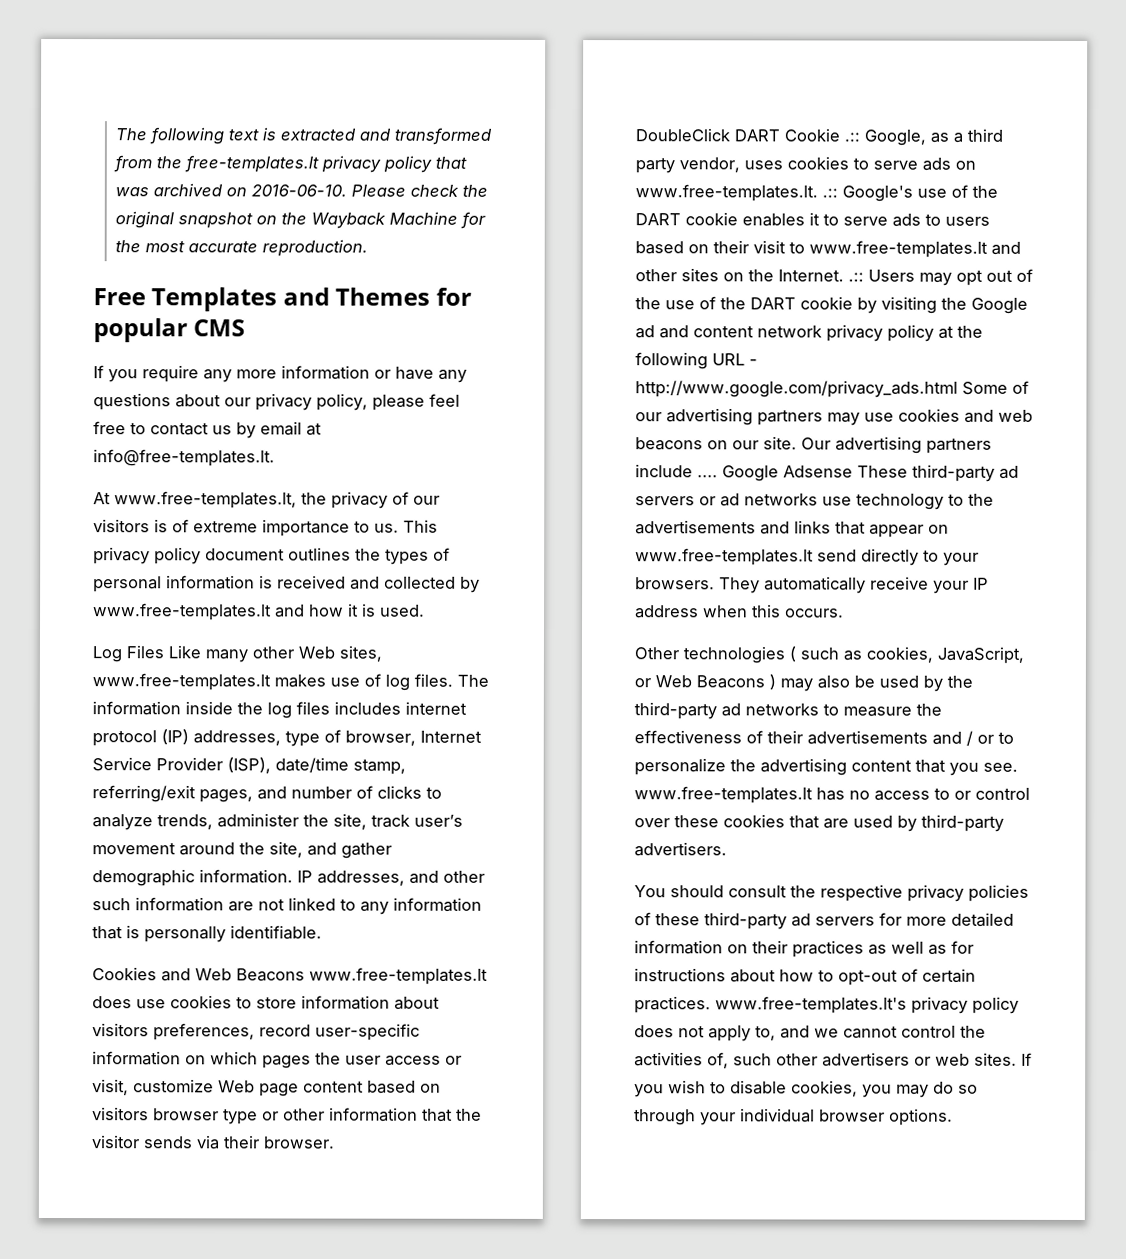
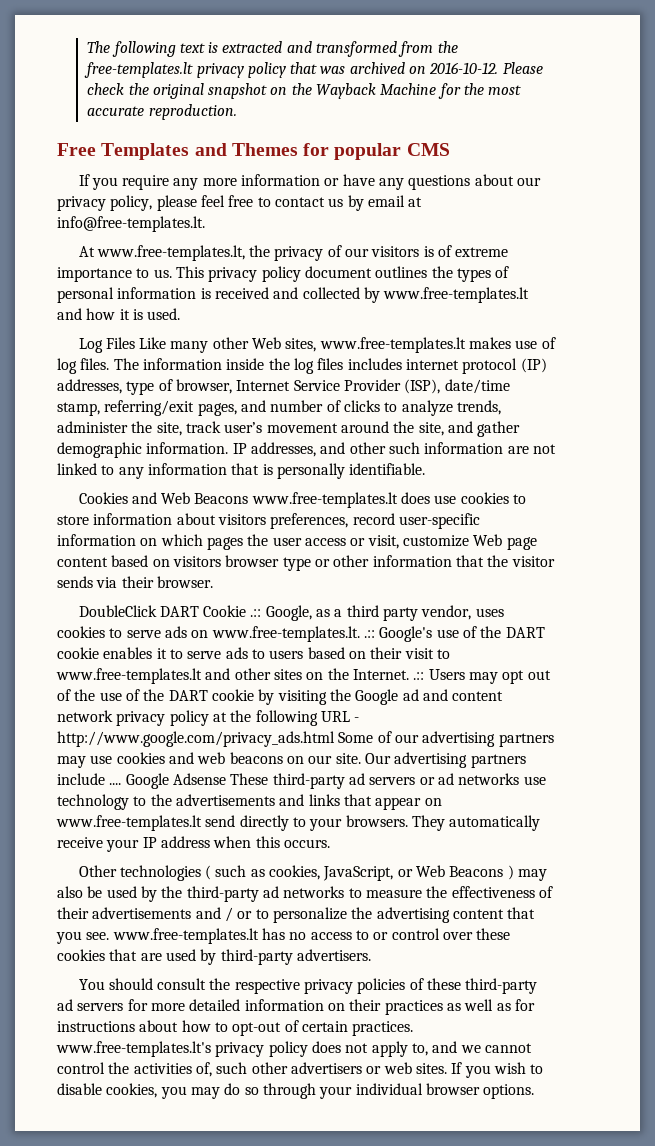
- The following text is extracted and transformed from the free-templates.lt privacy policy that was archived on 2016-06-10.
+ The following text is extracted and transformed from the free-templates.lt privacy policy that was archived on 2016-10-12.

